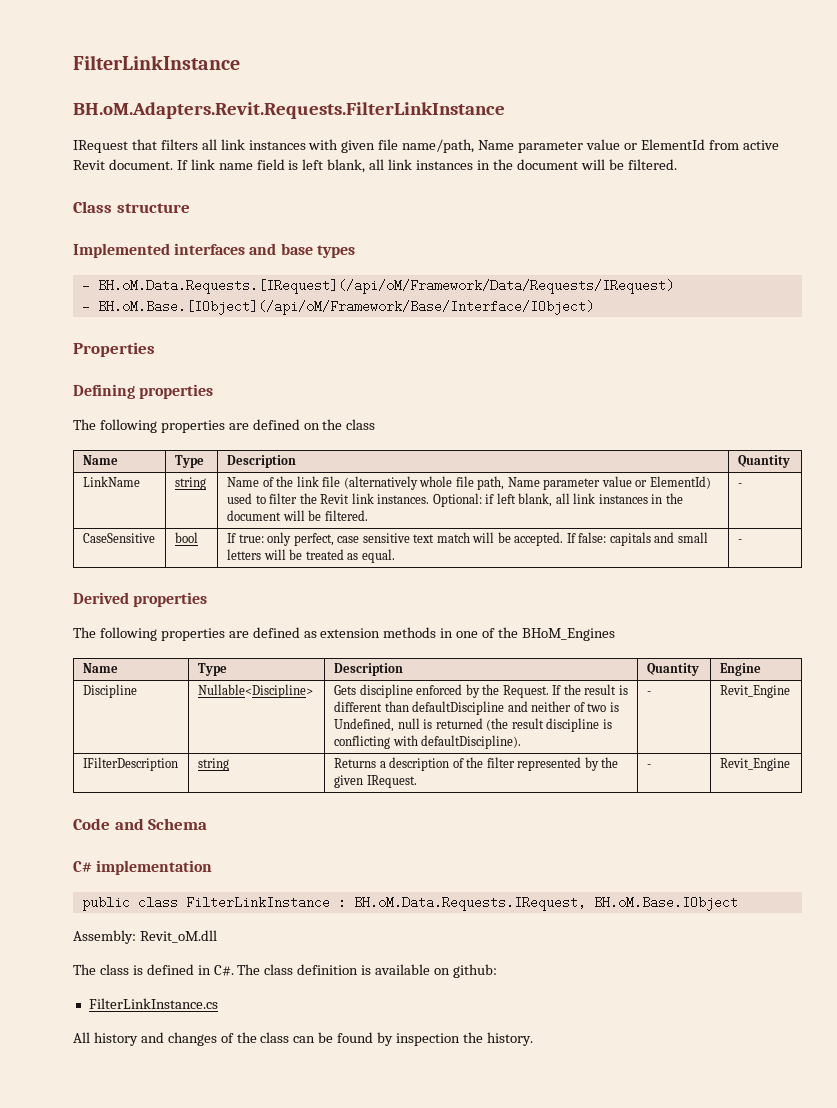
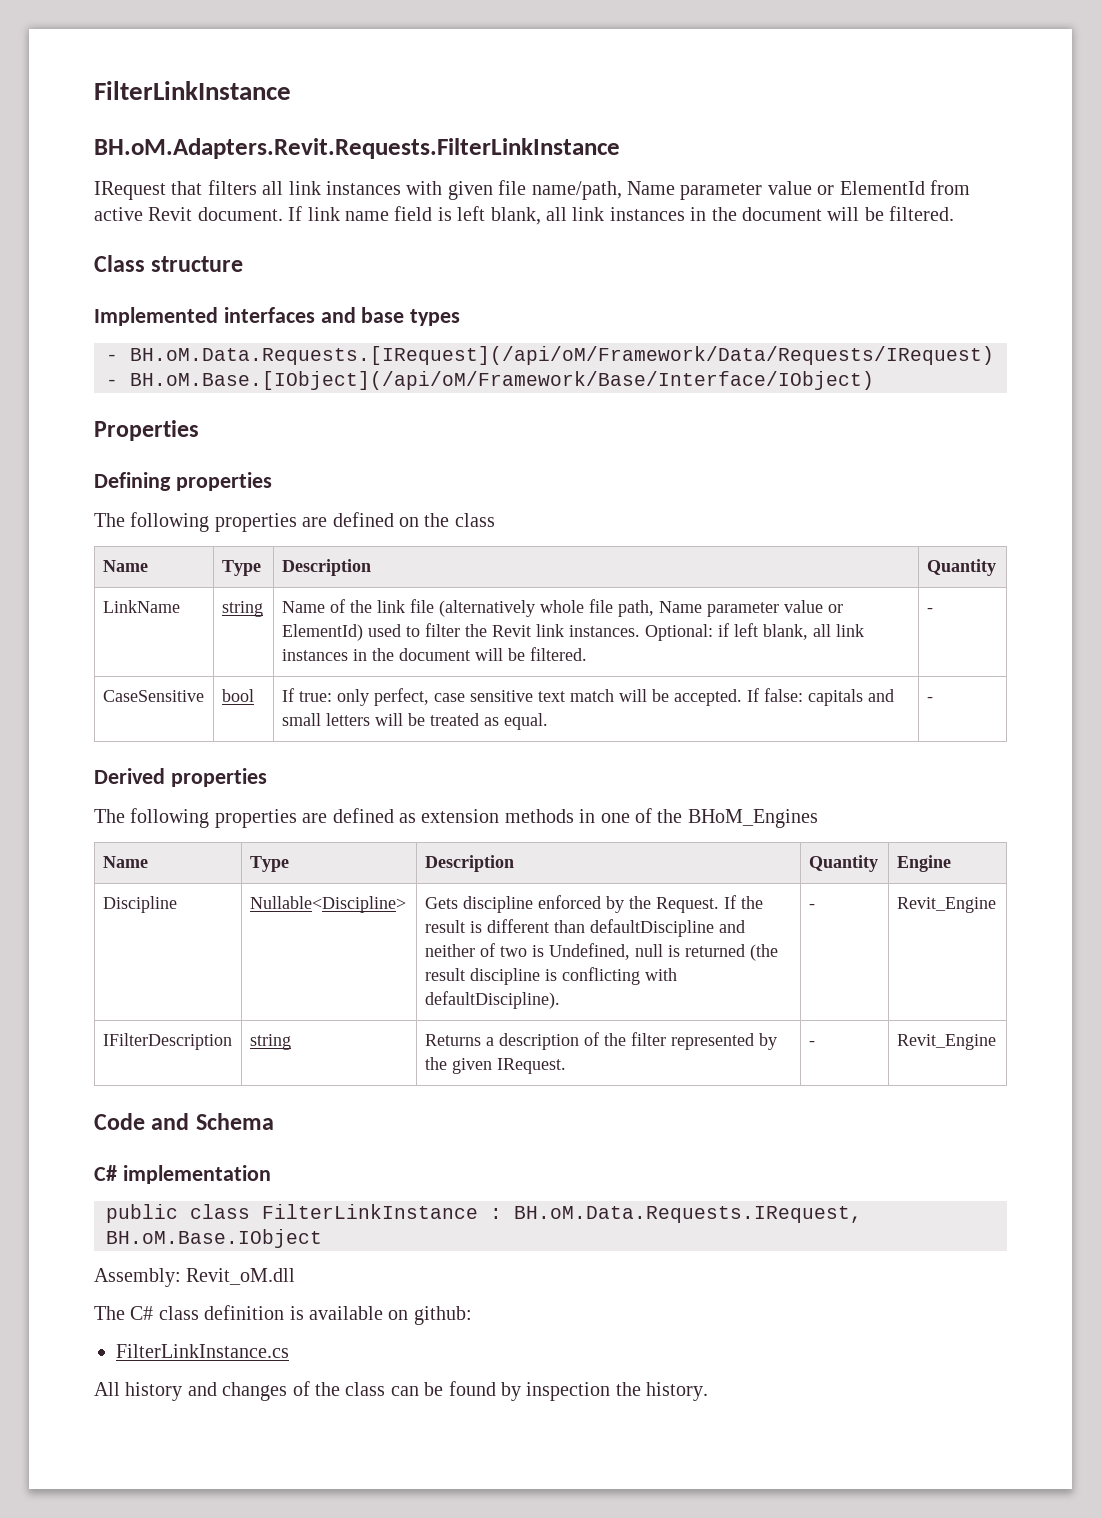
- The class is defined in C#. The class definition is available on github:
+ The C# class definition is available on github:

